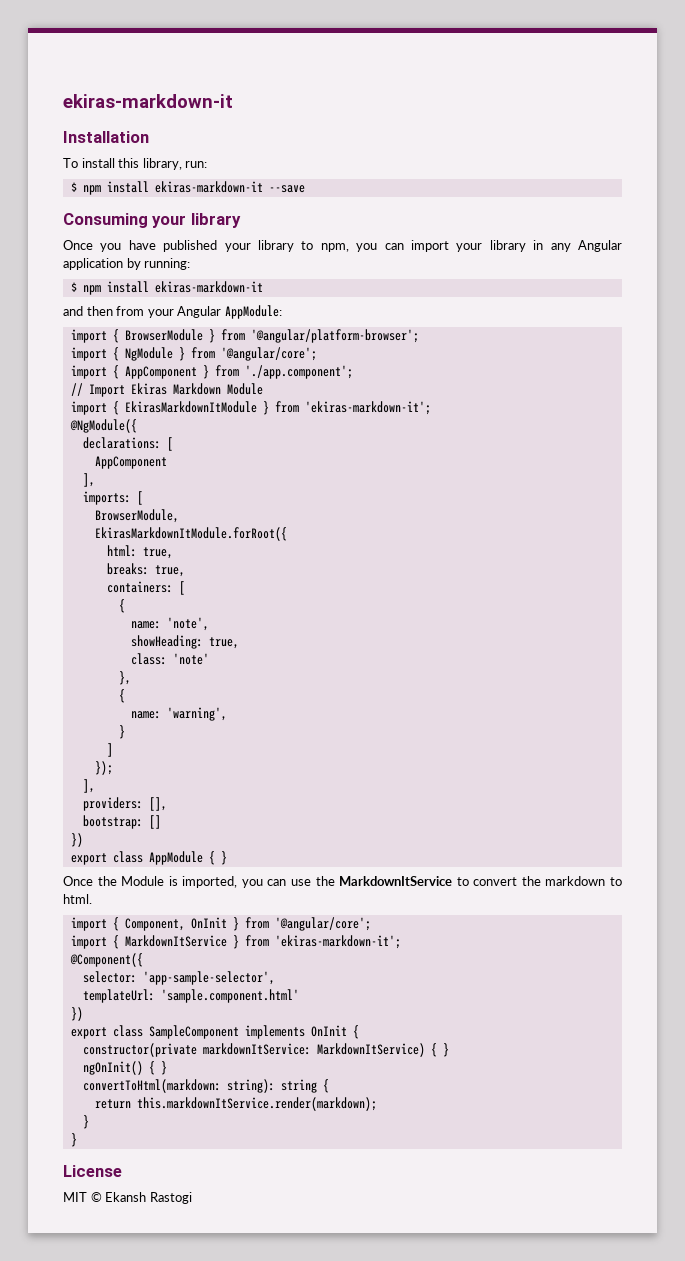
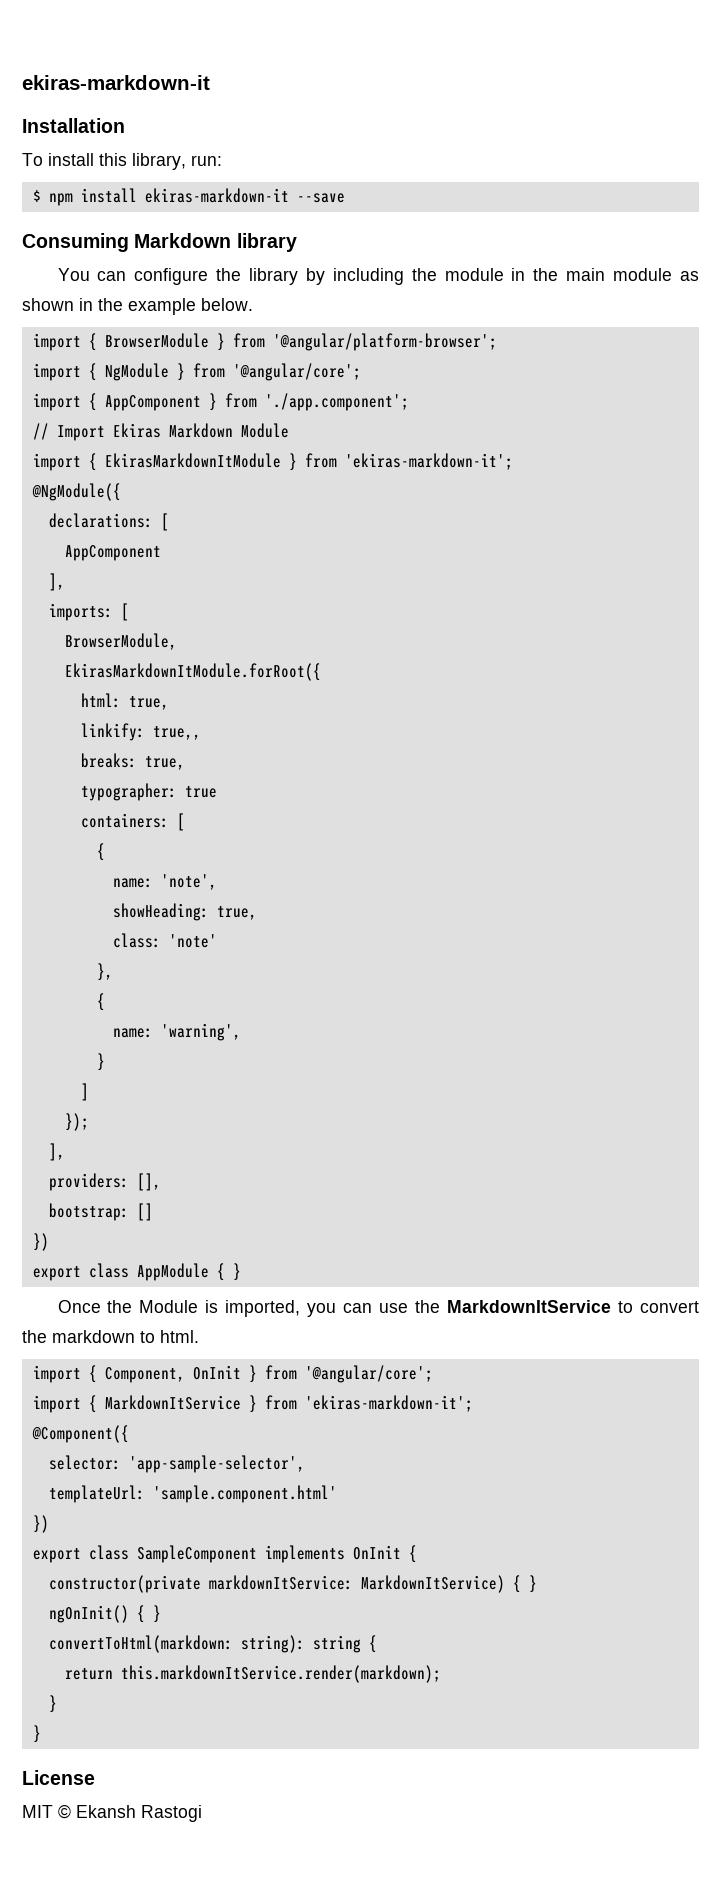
- Consuming your library
+ Consuming Markdown library
- Once you have published your library to npm, you can import your library in any Angular application by running:
- $ npm install ekiras-markdown-it
- and then from your Angular AppModule:
+ You can configure the library by including the module in the main module as shown in the example below.
+ linkify: true,,
+ typographer: true

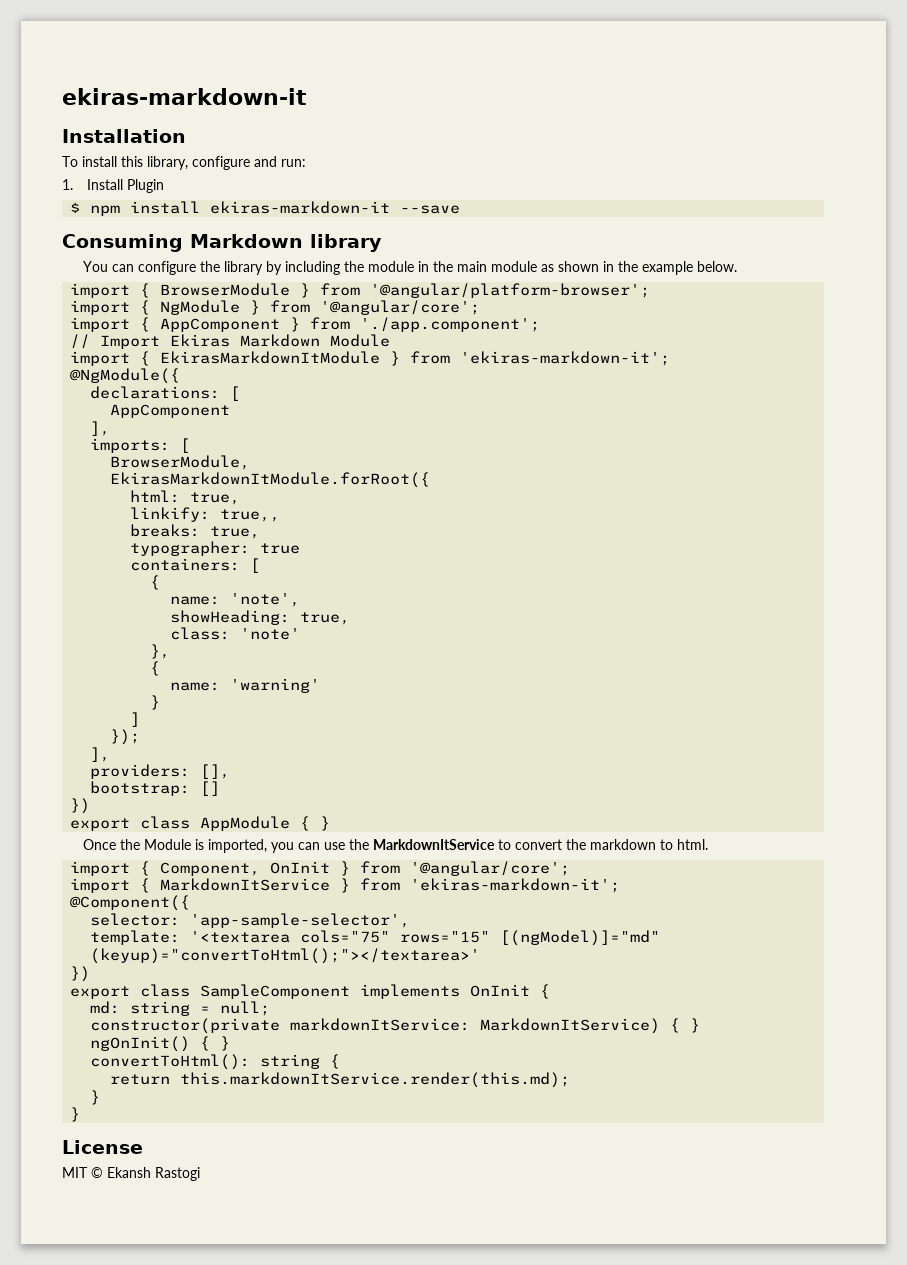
- To install this library, run:
+ To install this library, configure and run:
+ 1. Install Plugin
- name: 'warning',
+ name: 'warning'
- templateUrl: 'sample.component.html'
+ template: '<textarea cols="75" rows="15" [(ngModel)]="md" (keyup)="convertToHtml();"></textarea>'
+ md: string = null;
- convertToHtml(markdown: string): string {
+ convertToHtml(): string {
- return this.markdownItService.render(markdown);
+ return this.markdownItService.render(this.md);

